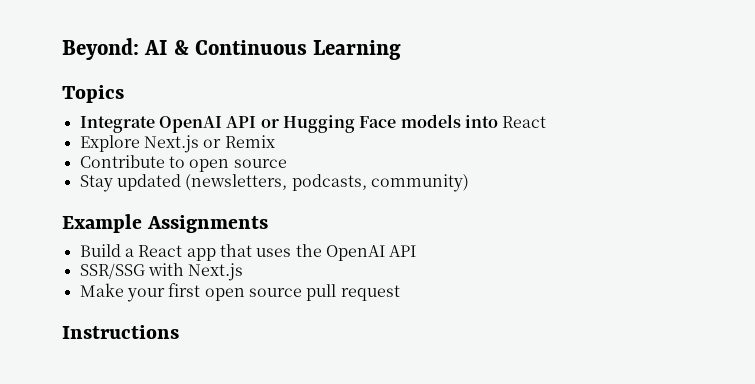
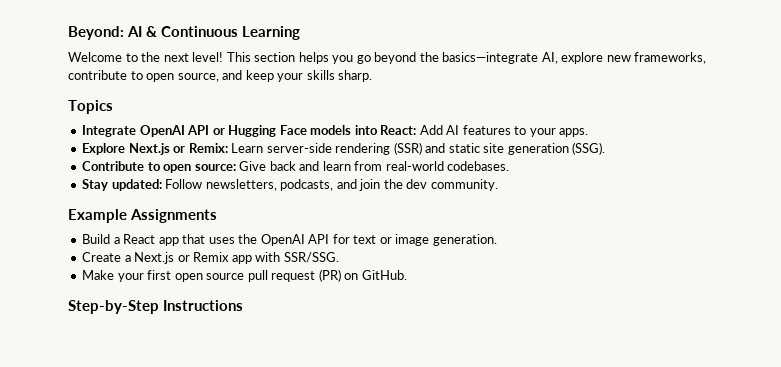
+ Welcome to the next level! This section helps you go beyond the basics—integrate AI, explore new frameworks, contribute to open source, and keep your skills sharp.
- Integrate OpenAI API or Hugging Face models into React
- Explore Next.js or Remix
- Contribute to open source
- Stay updated (newsletters, podcasts, community)
+ Integrate OpenAI API or Hugging Face models into React: Add AI features to your apps.
+ Explore Next.js or Remix: Learn server-side rendering (SSR) and static site generation (SSG).
+ Contribute to open source: Give back and learn from real-world codebases.
+ Stay updated: Follow newsletters, podcasts, and join the dev community.
- Build a React app that uses the OpenAI API
- SSR/SSG with Next.js
+ Build a React app that uses the OpenAI API for text or image generation.
+ Create a Next.js or Remix app with SSR/SSG.
- Make your first open source pull request
- Instructions
+ Make your first open source pull request (PR) on GitHub.
+ Step-by-Step Instructions

